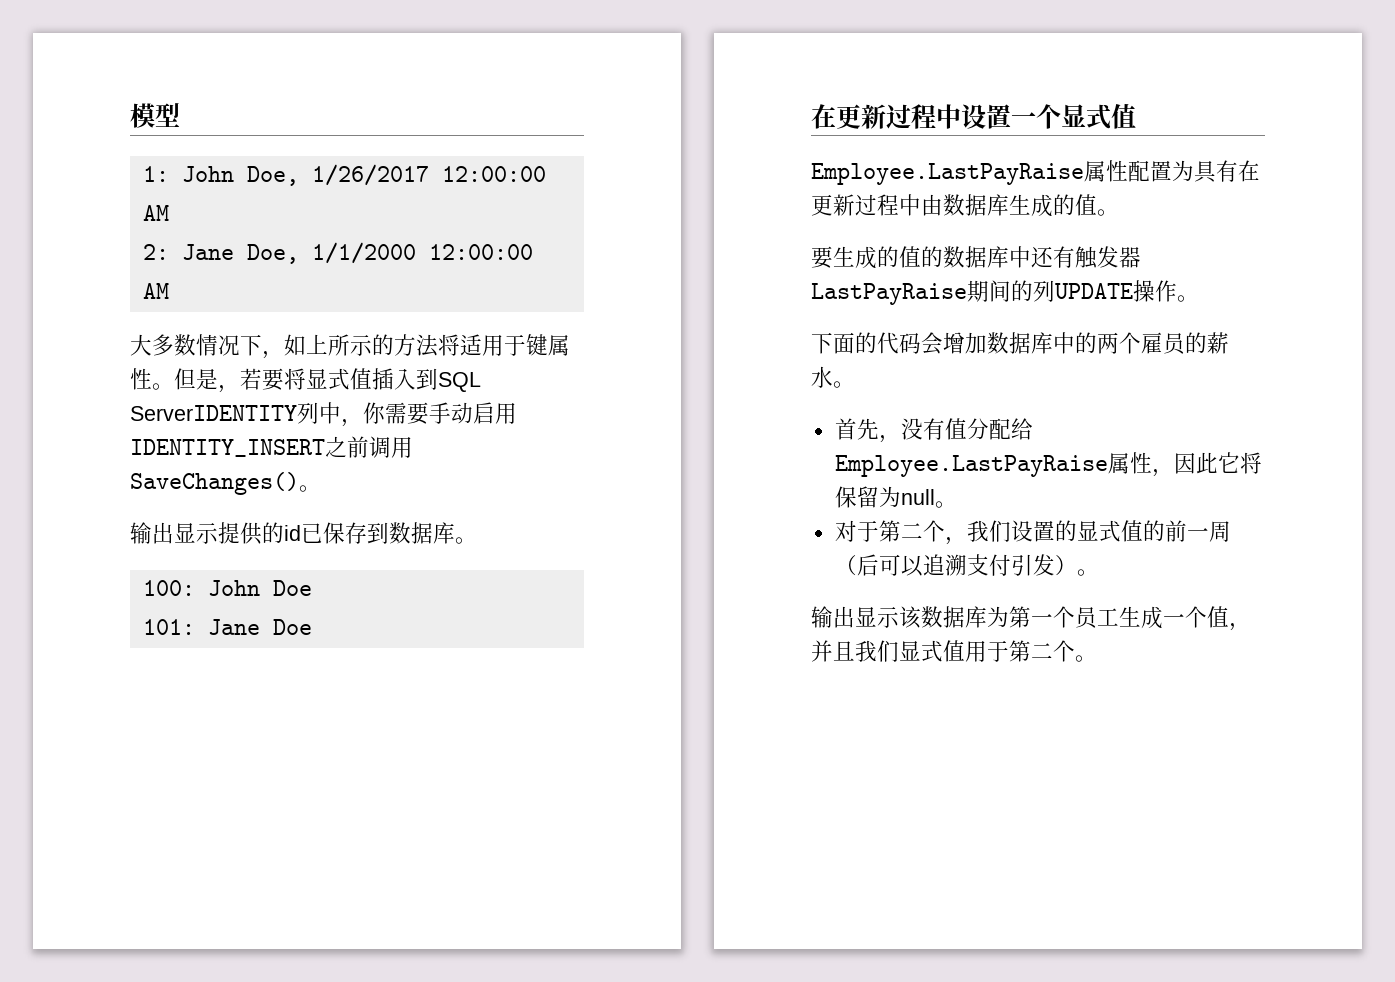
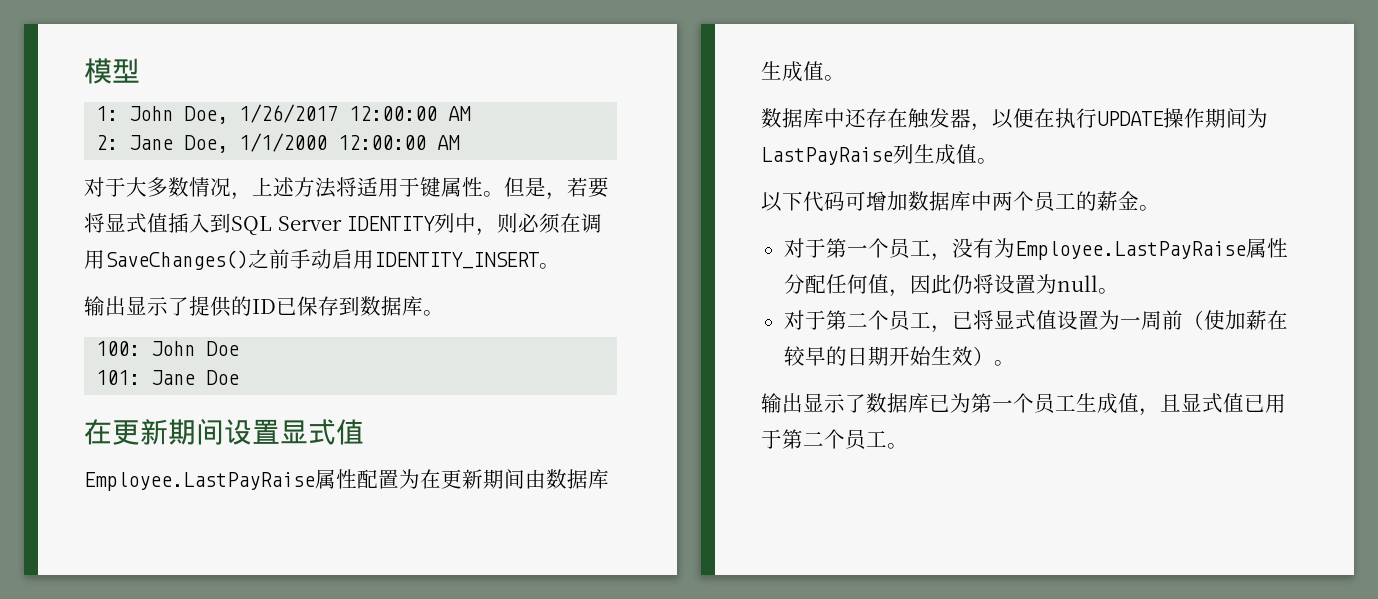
- 大多数情况下，如上所示的方法将适用于键属性。
+ 对于大多数情况，上述方法将适用于键属性。
- 但是，若要将显式值插入到SQL ServerIDENTITY列中，你需要手动启用IDENTITY_INSERT之前调用SaveChanges()。
- 输出显示提供的id已保存到数据库。
+ 但是，若要将显式值插入到SQL Server IDENTITY列中，则必须在调用SaveChanges()之前手动启用IDENTITY_INSERT。
+ 输出显示了提供的ID已保存到数据库。
- 在更新过程中设置一个显式值
+ 在更新期间设置显式值
- Employee.LastPayRaise属性配置为具有在更新过程中由数据库生成的值。
- 要生成的值的数据库中还有触发器LastPayRaise期间的列UPDATE操作。
- 下面的代码会增加数据库中的两个雇员的薪水。
- 首先，没有值分配给Employee.LastPayRaise属性，因此它将保留为null。
+ Employee.LastPayRaise属性配置为在更新期间由数据库生成值。
+ 数据库中还存在触发器，以便在执行UPDATE操作期间为LastPayRaise列生成值。
+ 以下代码可增加数据库中两个员工的薪金。
+ 对于第一个员工，没有为Employee.LastPayRaise属性分配任何值，因此仍将设置为null。
- 对于第二个，我们设置的显式值的前一周（后可以追溯支付引发）。
+ 对于第二个员工，已将显式值设置为一周前（使加薪在较早的日期开始生效）。
- 输出显示该数据库为第一个员工生成一个值，并且我们显式值用于第二个。
+ 输出显示了数据库已为第一个员工生成值，且显式值已用于第二个员工。

